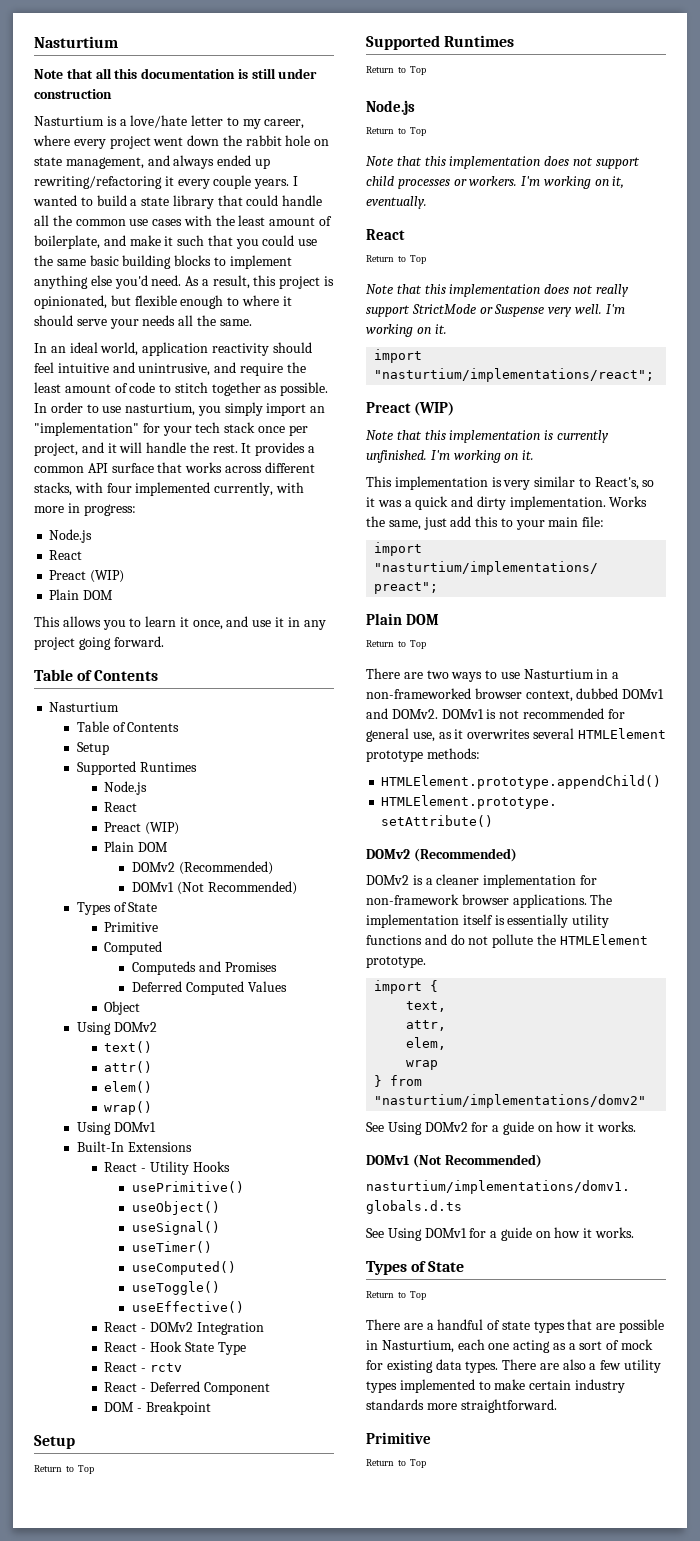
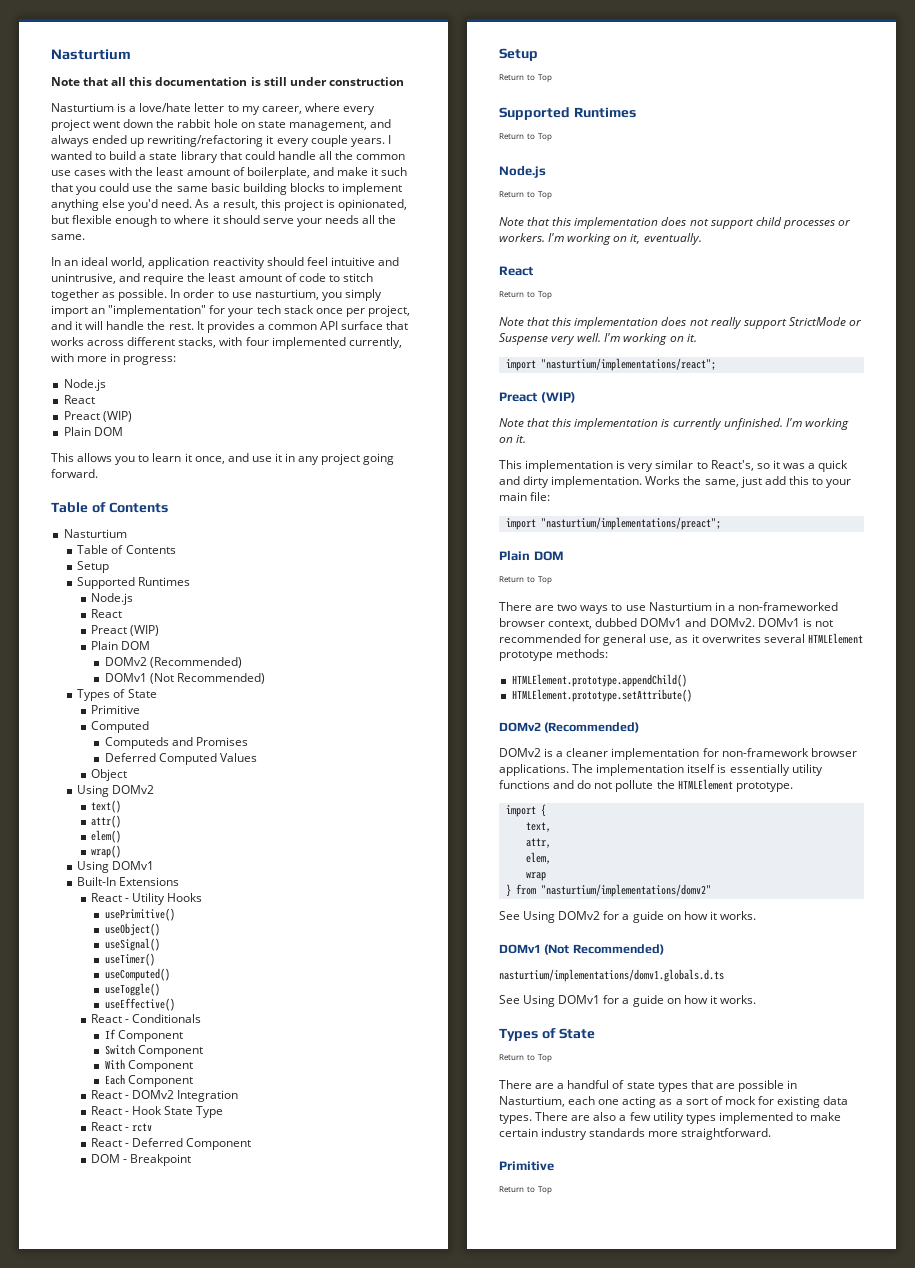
+ React - Conditionals
+ If Component
+ Switch Component
+ With Component
+ Each Component

